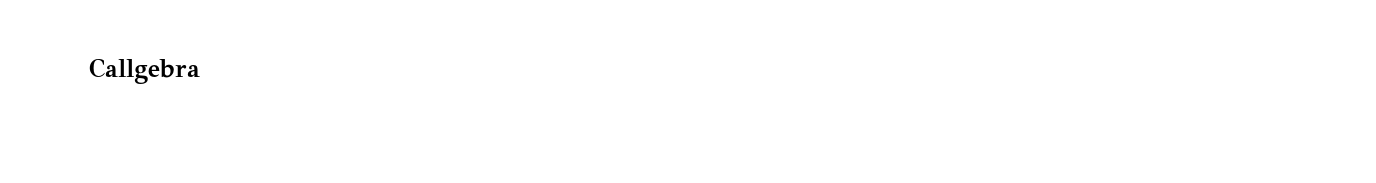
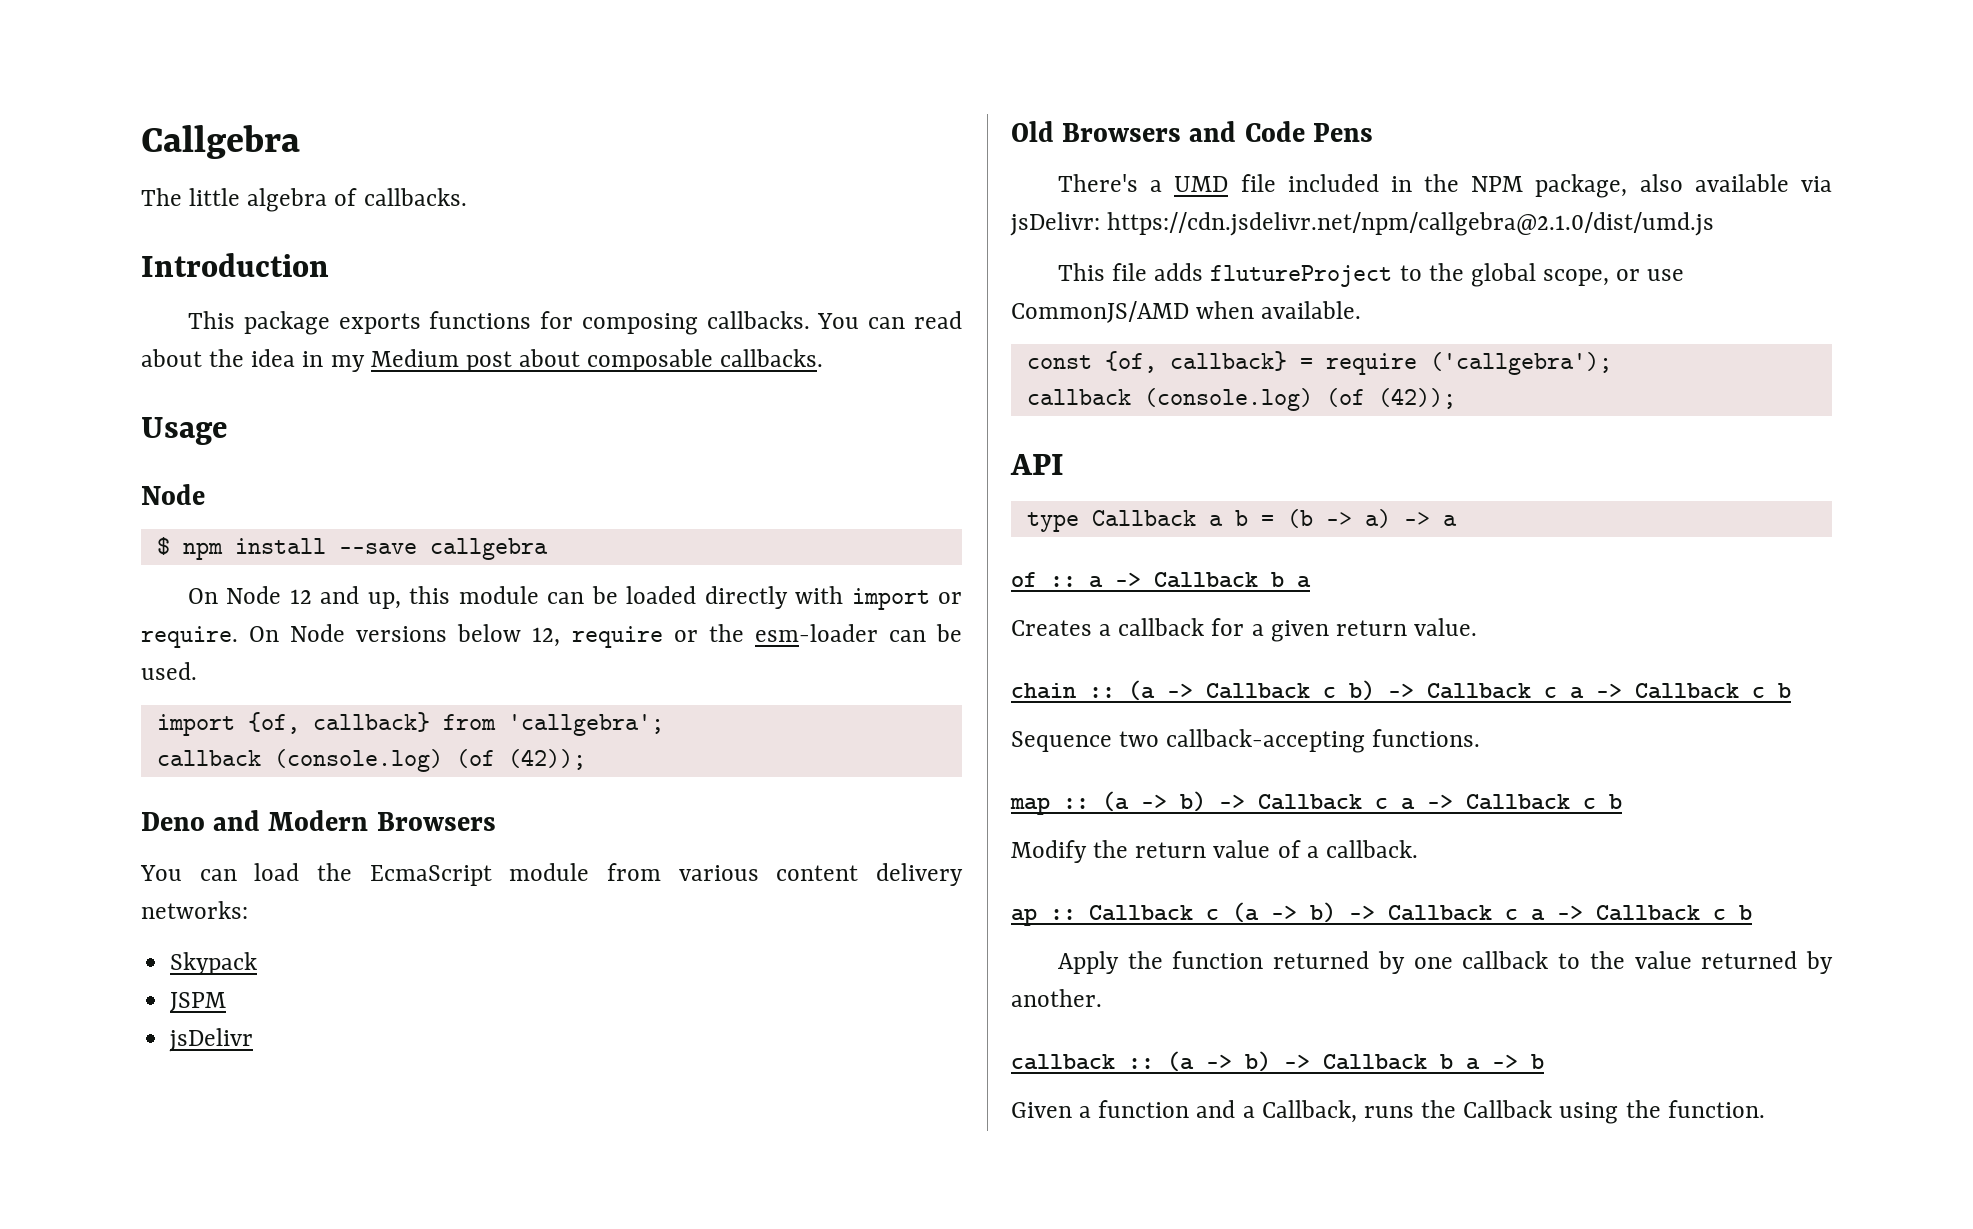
+ The little algebra of callbacks.
+ Introduction
+ This package exports functions for composing callbacks. You can read about the idea in my Medium post about composable callbacks.
+ Usage
+ Node
+ $ npm install --save callgebra
+ On Node 12 and up, this module can be loaded directly with import or require. On Node versions below 12, require or the esm-loader can be used.
+ import {of, callback} from 'callgebra';
+ callback (console.log) (of (42));
+ Deno and Modern Browsers
+ You can load the EcmaScript module from various content delivery networks:
+ Skypack
+ JSPM
+ jsDelivr
+ Old Browsers and Code Pens
+ There's a UMD file included in the NPM package, also available via jsDelivr: https://cdn.jsdelivr.net/npm/callgebra@2.1.0/dist/umd.js
+ This file adds flutureProject to the global scope, or use CommonJS/AMD when available.
+ const {of, callback} = require ('callgebra');
+ callback (console.log) (of (42));
+ API
+ type Callback a b = (b -> a) -> a
+ of :: a -> Callback b a
+ Creates a callback for a given return value.
+ chain :: (a -> Callback c b) -> Callback c a -> Callback c b
+ Sequence two callback-accepting functions.
+ map :: (a -> b) -> Callback c a -> Callback c b
+ Modify the return value of a callback.
+ ap :: Callback c (a -> b) -> Callback c a -> Callback c b
+ Apply the function returned by one callback to the value returned by another.
+ callback :: (a -> b) -> Callback b a -> b
+ Given a function and a Callback, runs the Callback using the function.

